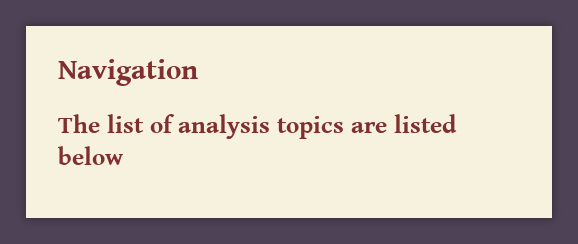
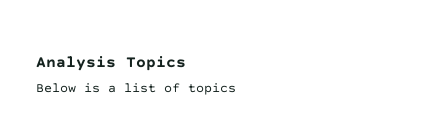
- Navigation
- The list of analysis topics are listed below
+ Analysis Topics
+ Below is a list of topics

